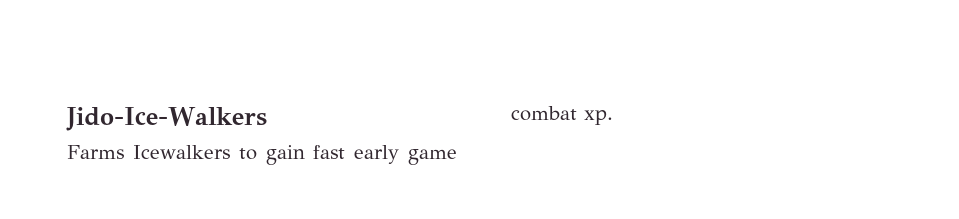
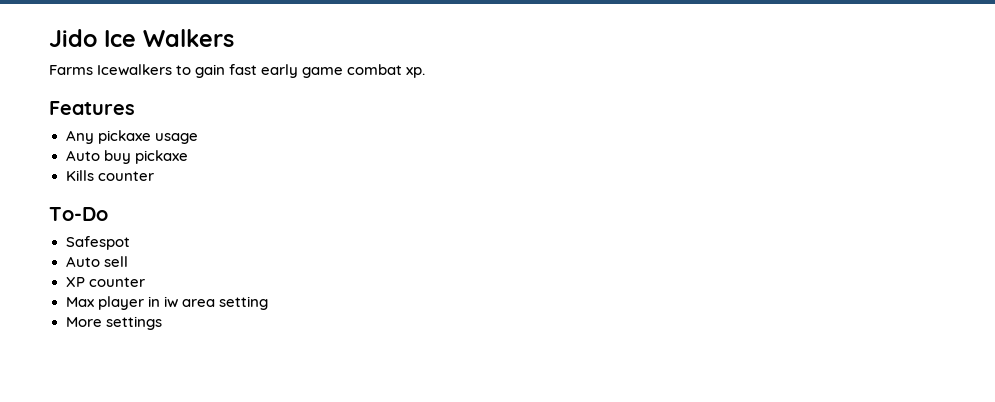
- Jido-Ice-Walkers
+ Jido Ice Walkers
+ Features
+ Any pickaxe usage
+ Auto buy pickaxe
+ Kills counter
+ To-Do
+ Safespot
+ Auto sell
+ XP counter
+ Max player in iw area setting
+ More settings

